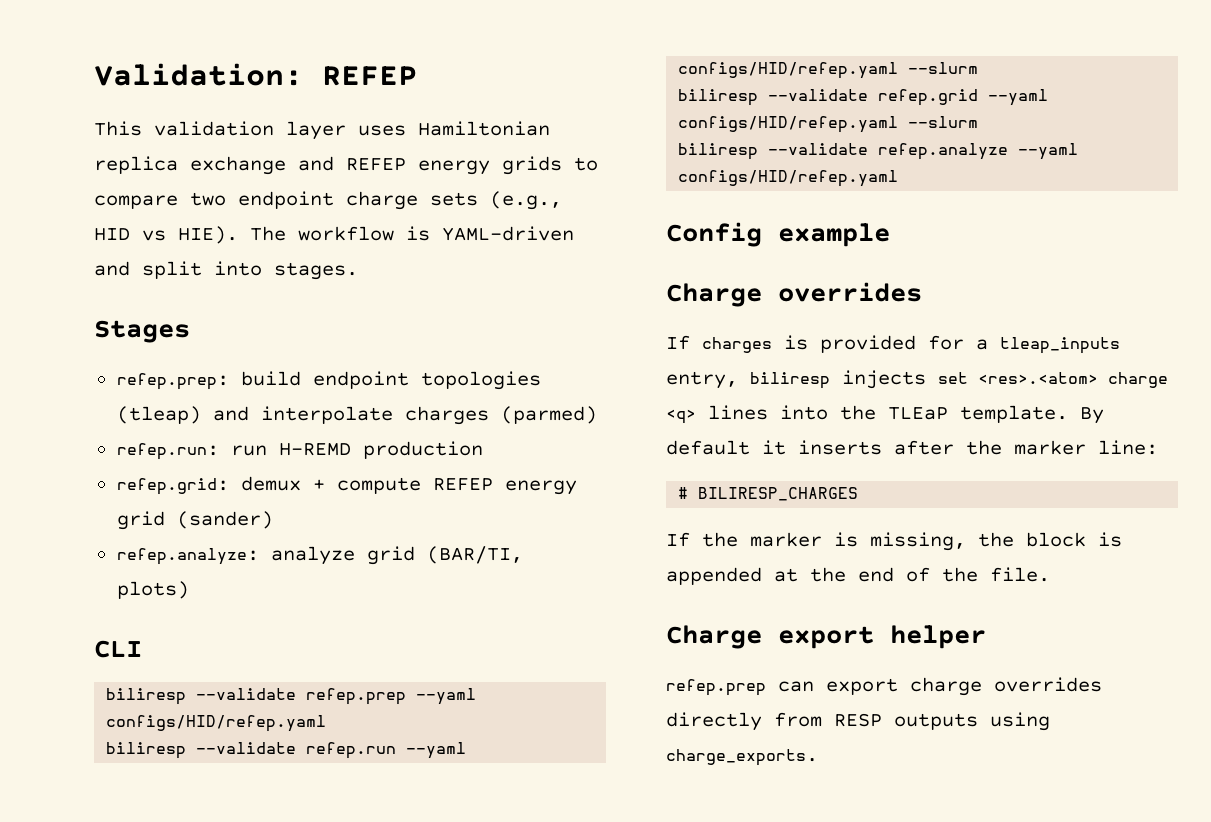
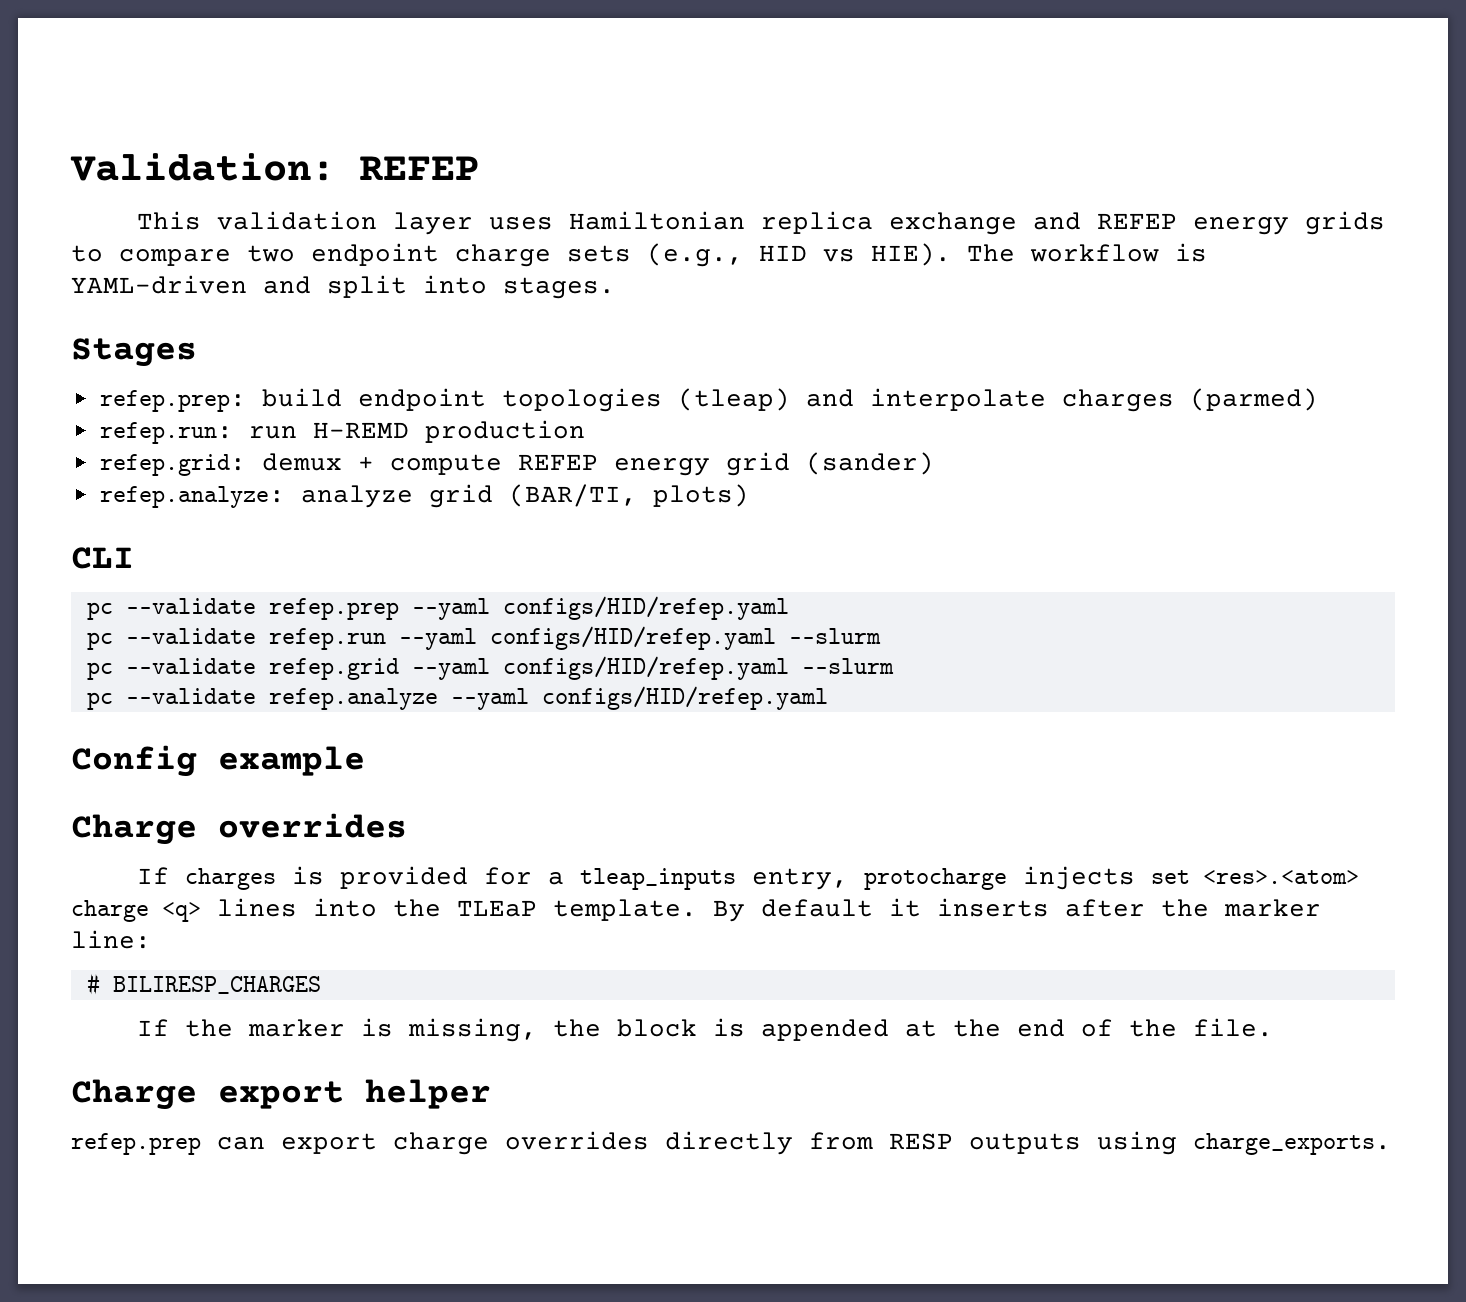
- biliresp --validate refep.prep --yaml configs/HID/refep.yaml
+ pc --validate refep.prep --yaml configs/HID/refep.yaml
- biliresp --validate refep.run --yaml configs/HID/refep.yaml --slurm
+ pc --validate refep.run --yaml configs/HID/refep.yaml --slurm
- biliresp --validate refep.grid --yaml configs/HID/refep.yaml --slurm
+ pc --validate refep.grid --yaml configs/HID/refep.yaml --slurm
- biliresp --validate refep.analyze --yaml configs/HID/refep.yaml
+ pc --validate refep.analyze --yaml configs/HID/refep.yaml
- If charges is provided for a tleap_inputs entry, biliresp injects set <res>.<atom> charge <q> lines into the TLEaP template.
+ If charges is provided for a tleap_inputs entry, protocharge injects set <res>.<atom> charge <q> lines into the TLEaP template.

